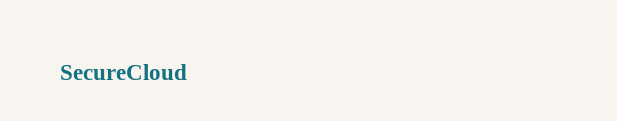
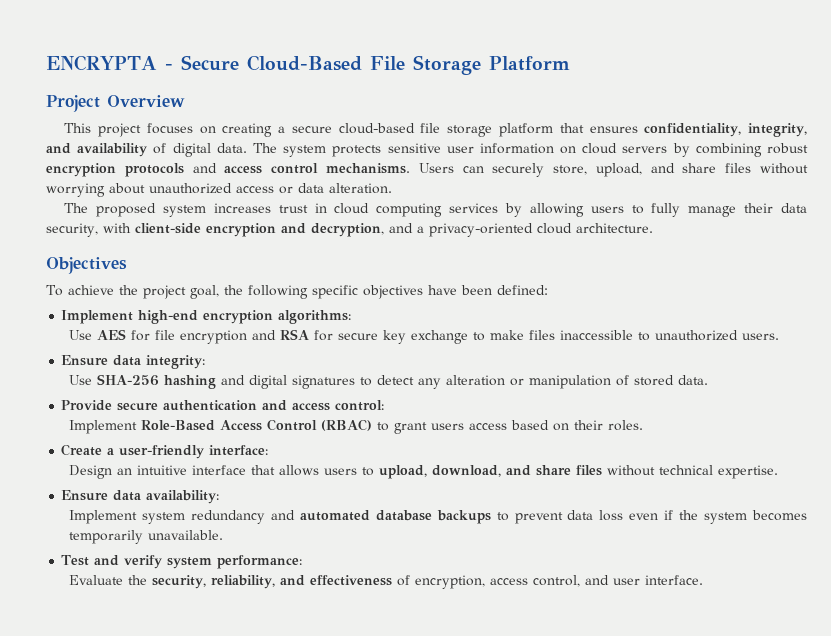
- SecureCloud
+ ENCRYPTA - Secure Cloud-Based File Storage Platform
+ Project Overview
+ This project focuses on creating a secure cloud-based file storage platform that ensures confidentiality, integrity, and availability of digital data. The system protects sensitive user information on cloud servers by combining robust encryption protocols and access control mechanisms. Users can securely store, upload, and share files without worrying about unauthorized access or data alteration.
+ The proposed system increases trust in cloud computing services by allowing users to fully manage their data security, with client-side encryption and decryption, and a privacy-oriented cloud architecture.
+ Objectives
+ To achieve the project goal, the following specific objectives have been defined:
+ Implement high-end encryption algorithms:
+ Use AES for file encryption and RSA for secure key exchange to make files inaccessible to unauthorized users.
+ Ensure data integrity:
+ Use SHA-256 hashing and digital signatures to detect any alteration or manipulation of stored data.
+ Provide secure authentication and access control:
+ Implement Role-Based Access Control (RBAC) to grant users access based on their roles.
+ Create a user-friendly interface:
+ Design an intuitive interface that allows users to upload, download, and share files without technical expertise.
+ Ensure data availability:
+ Implement system redundancy and automated database backups to prevent data loss even if the system becomes temporarily unavailable.
+ Test and verify system performance:
+ Evaluate the security, reliability, and effectiveness of encryption, access control, and user interface.

